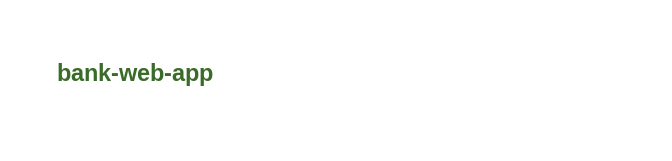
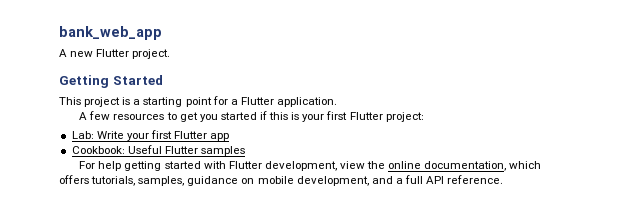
- bank-web-app
+ bank_web_app
+ A new Flutter project.
+ Getting Started
+ This project is a starting point for a Flutter application.
+ A few resources to get you started if this is your first Flutter project:
+ Lab: Write your first Flutter app
+ Cookbook: Useful Flutter samples
+ For help getting started with Flutter development, view the online documentation, which offers tutorials, samples, guidance on mobile development, and a full API reference.

